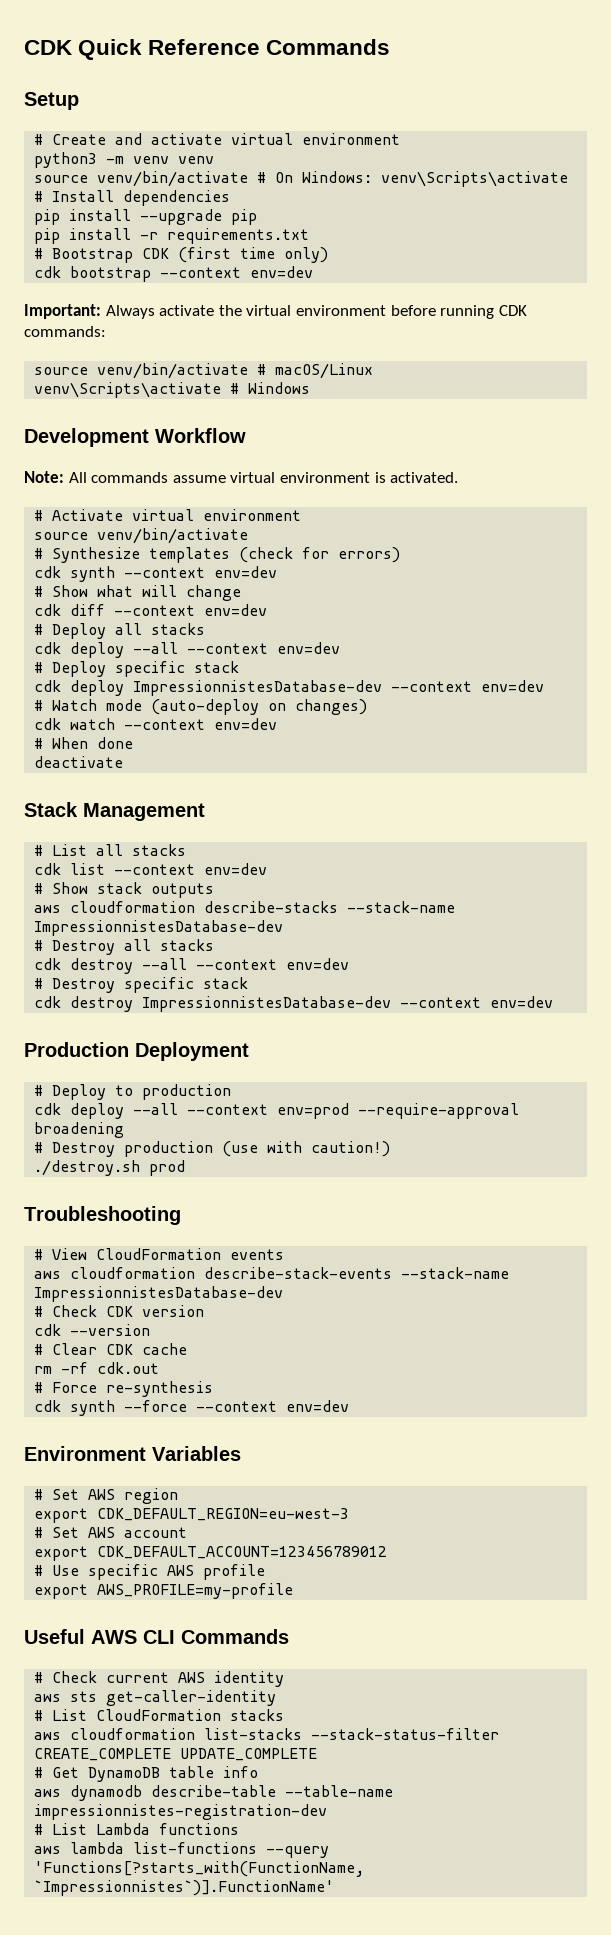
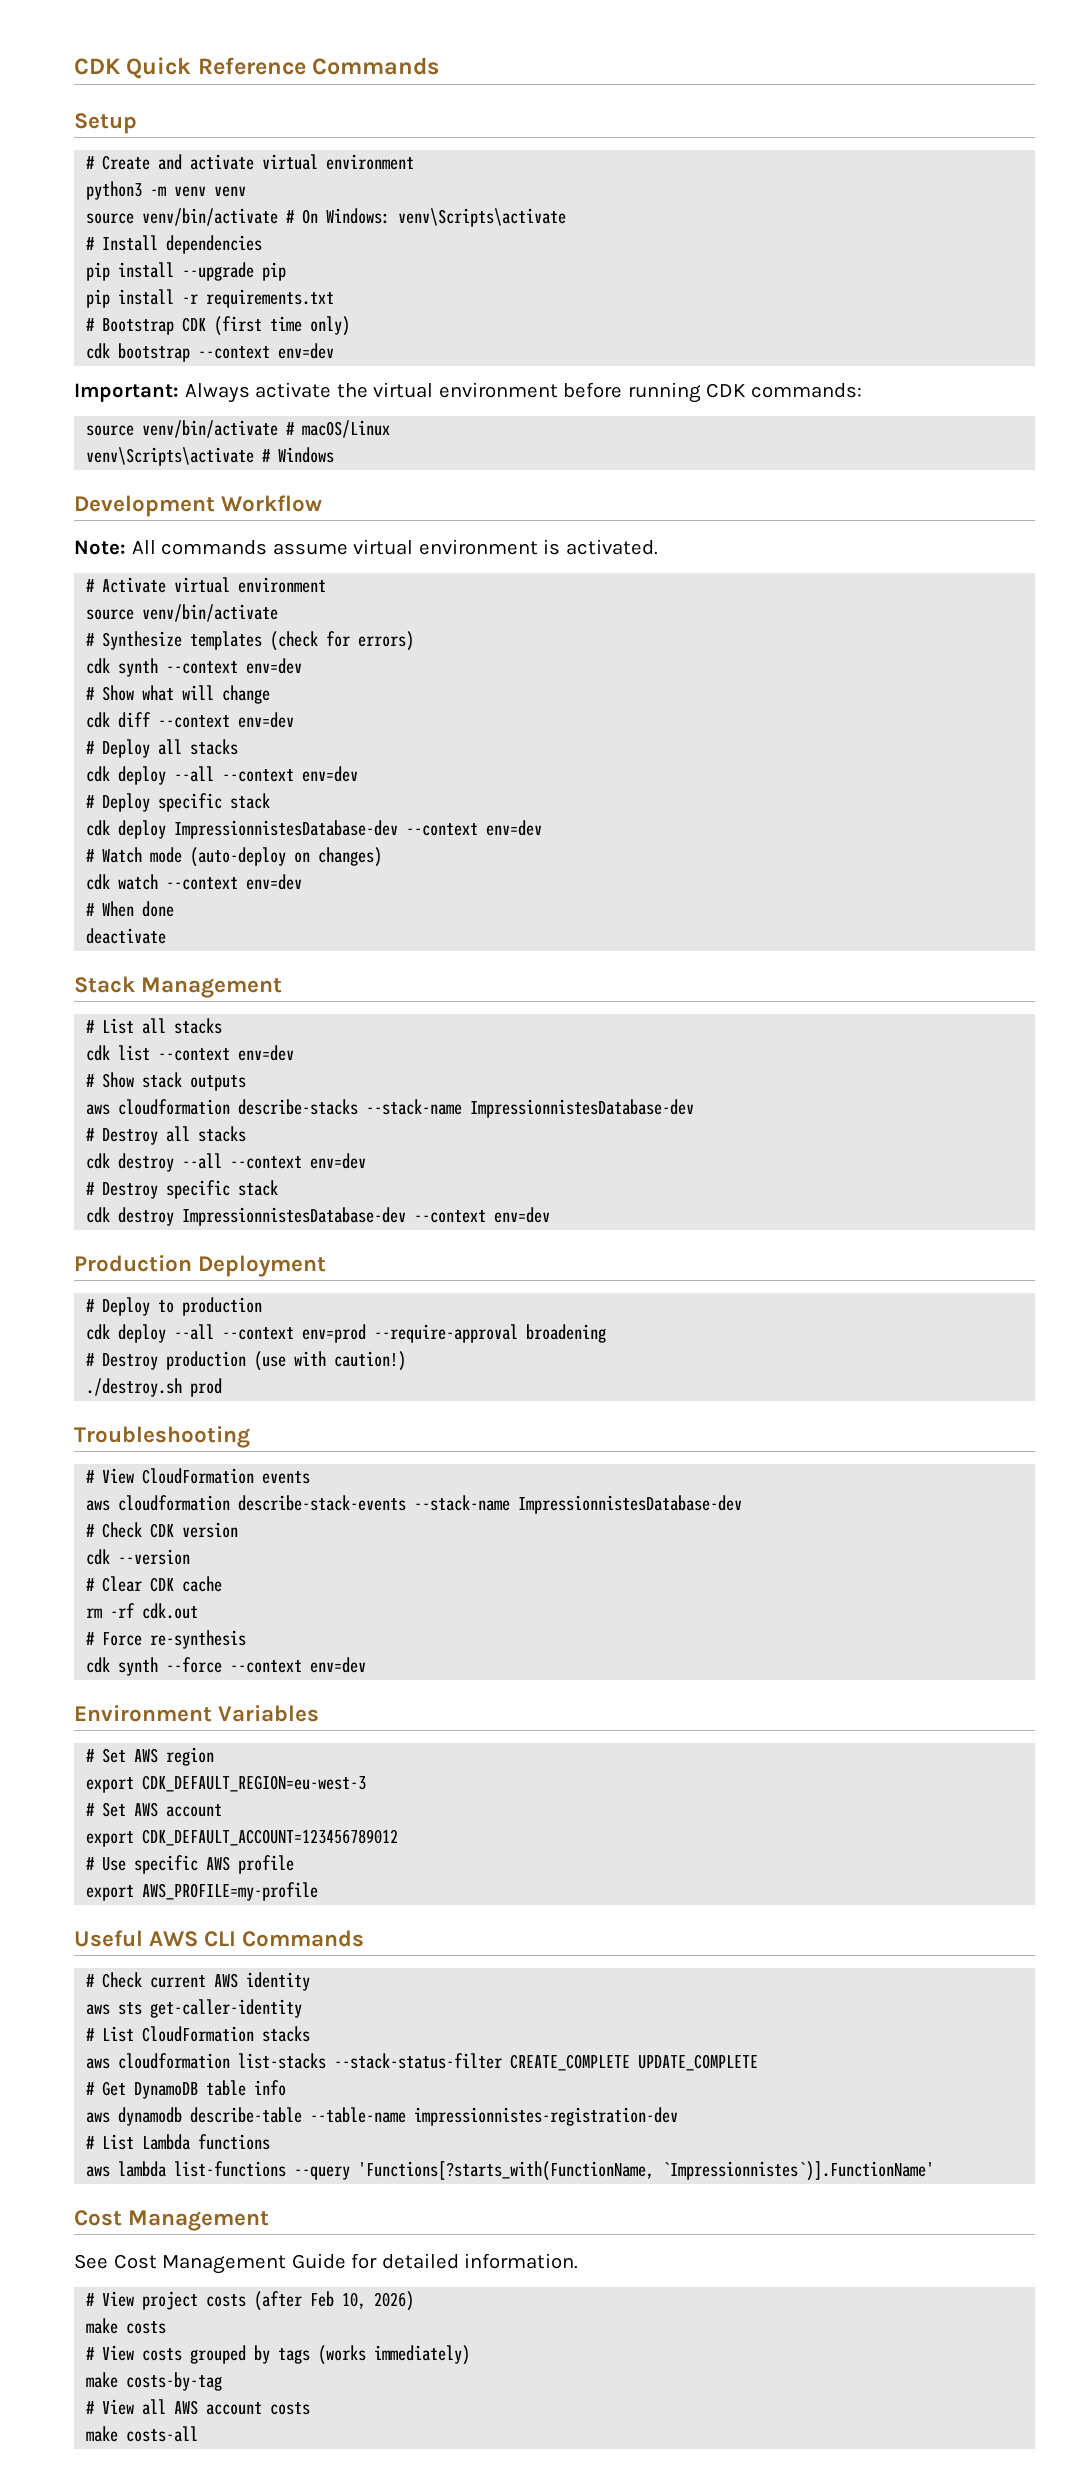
  aws lambda list-functions --query 'Functions[?starts_with(FunctionName, `Impressionnistes`)].FunctionName'
+ Cost Management
+ See Cost Management Guide for detailed information.
+ # View project costs (after Feb 10, 2026)
+ make costs
+ # View costs grouped by tags (works immediately)
+ make costs-by-tag
+ # View all AWS account costs
+ make costs-all

